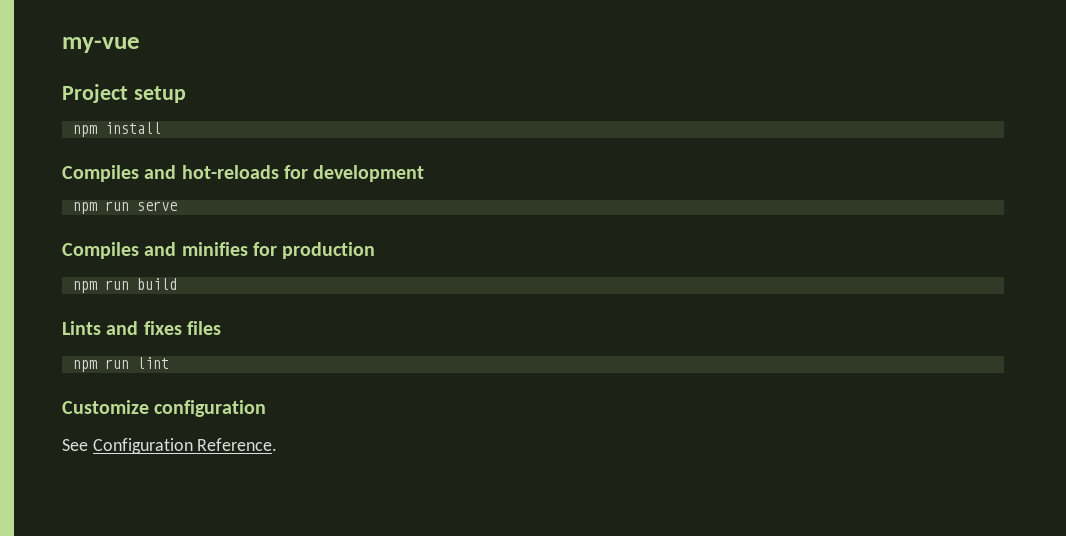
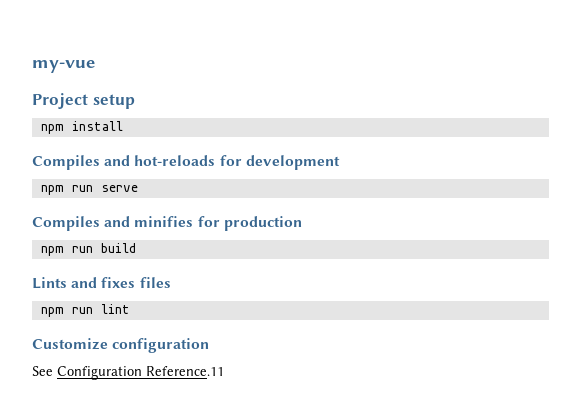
- See Configuration Reference.
+ See Configuration Reference.11

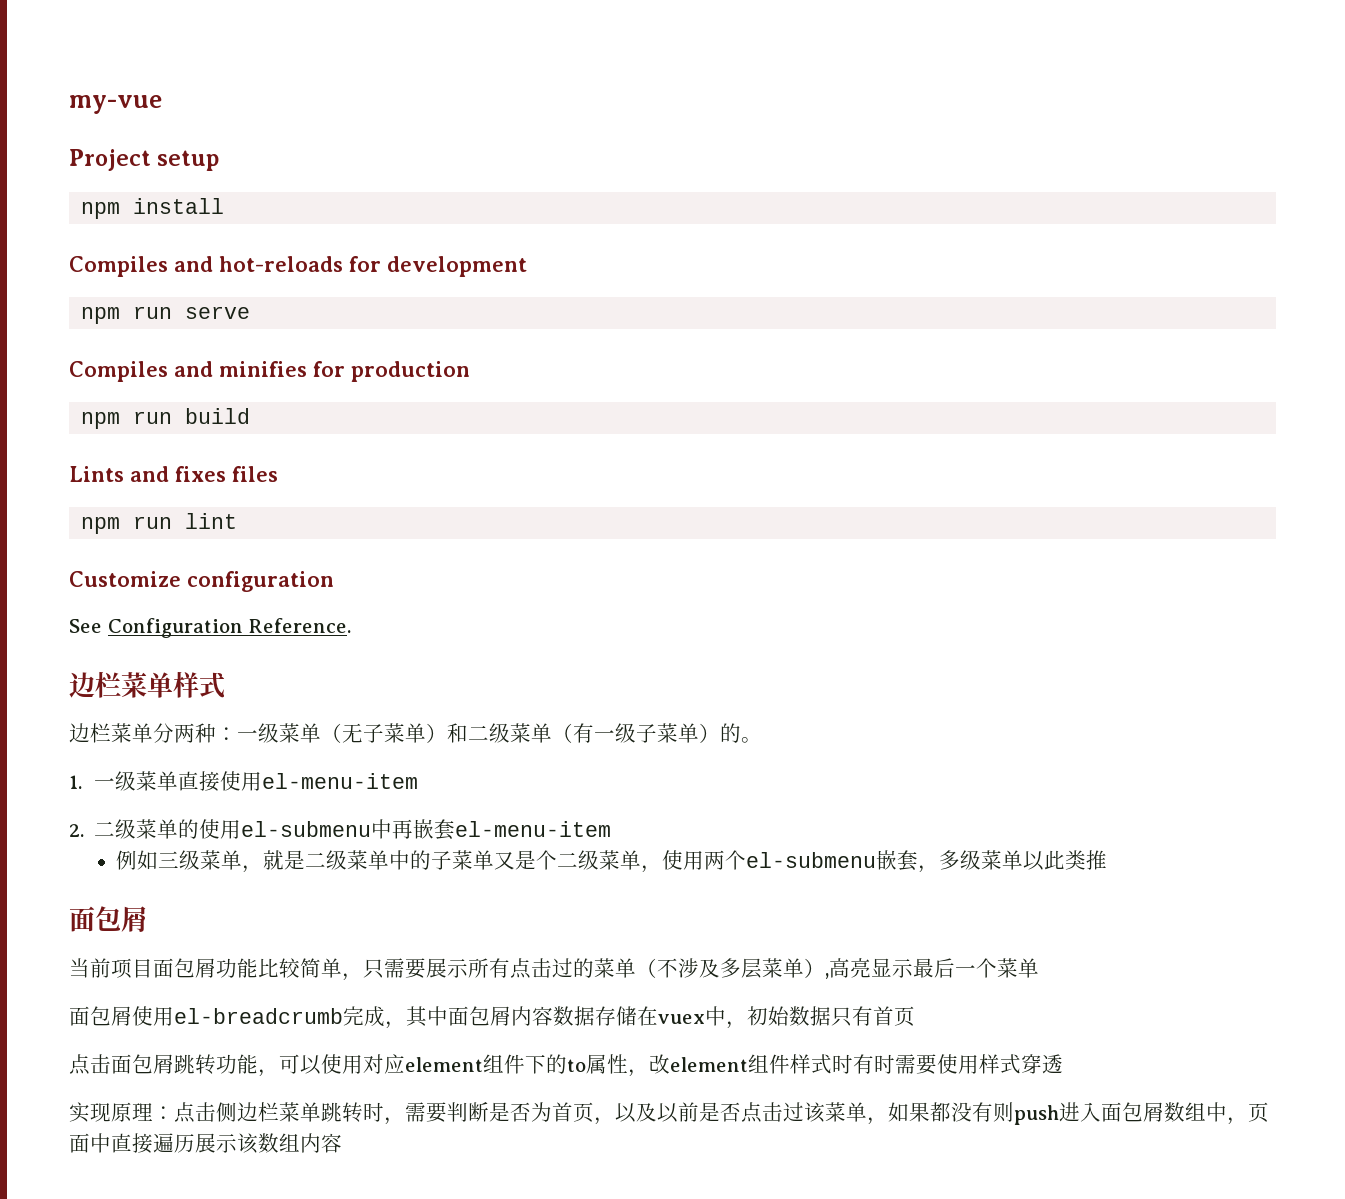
- See Configuration Reference.11
+ See Configuration Reference.
+ 边栏菜单样式
+ 边栏菜单分两种：一级菜单（无子菜单）和二级菜单（有一级子菜单）的。
+ 1.一级菜单直接使用el-menu-item
+ 2.二级菜单的使用el-submenu中再嵌套el-menu-item
+ 例如三级菜单，就是二级菜单中的子菜单又是个二级菜单，使用两个el-submenu嵌套，多级菜单以此类推
+ 面包屑
+ 当前项目面包屑功能比较简单，只需要展示所有点击过的菜单（不涉及多层菜单）,高亮显示最后一个菜单
+ 面包屑使用el-breadcrumb完成，其中面包屑内容数据存储在vuex中，初始数据只有首页
+ 点击面包屑跳转功能，可以使用对应element组件下的to属性，改element组件样式时有时需要使用样式穿透
+ 实现原理：点击侧边栏菜单跳转时，需要判断是否为首页，以及以前是否点击过该菜单，如果都没有则push进入面包屑数组中，页面中直接遍历展示该数组内容

